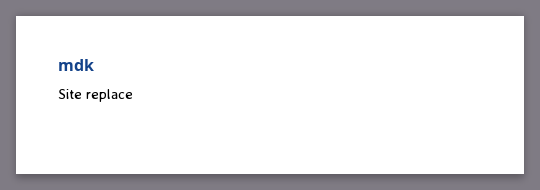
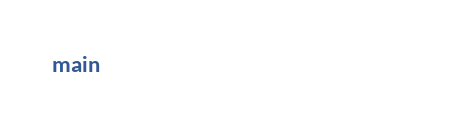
- mdk
- Site replace
+ main

